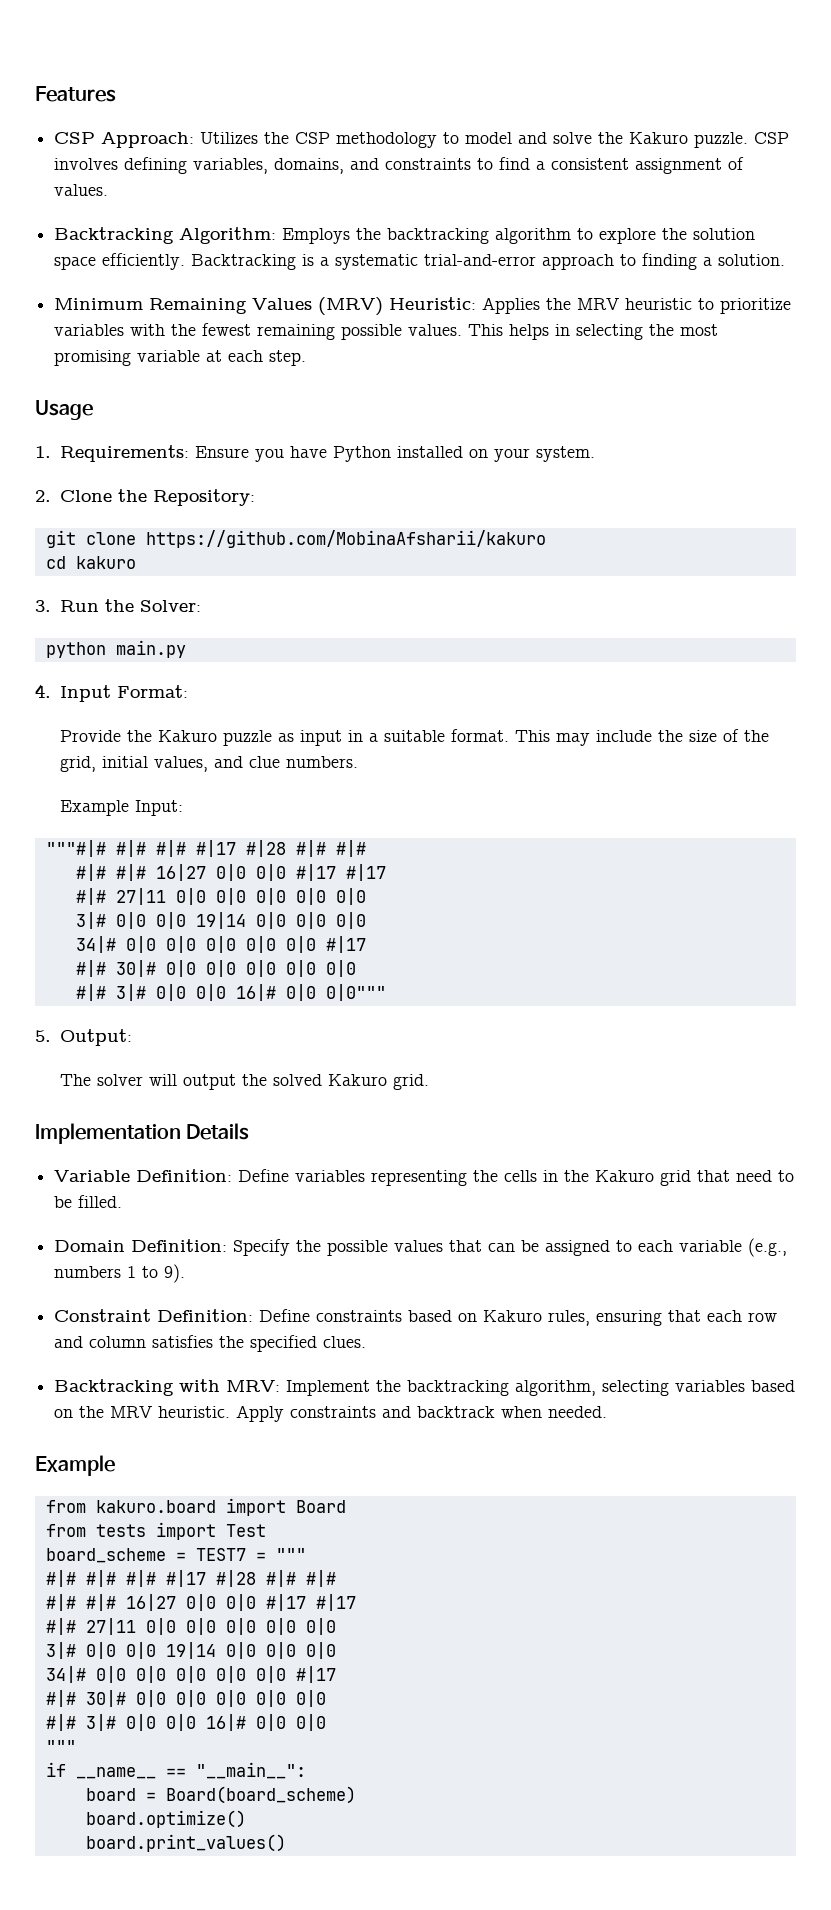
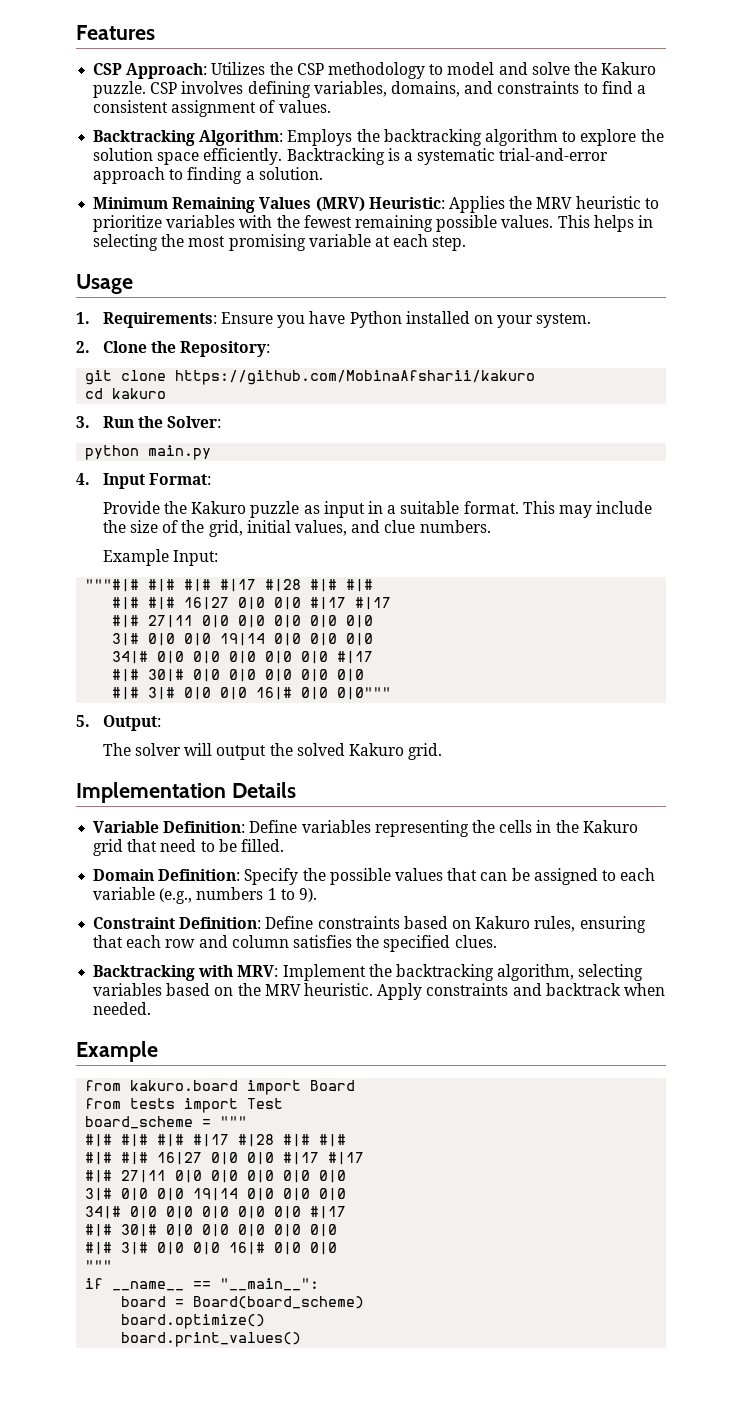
- board_scheme = TEST7 = """
+ board_scheme = """

